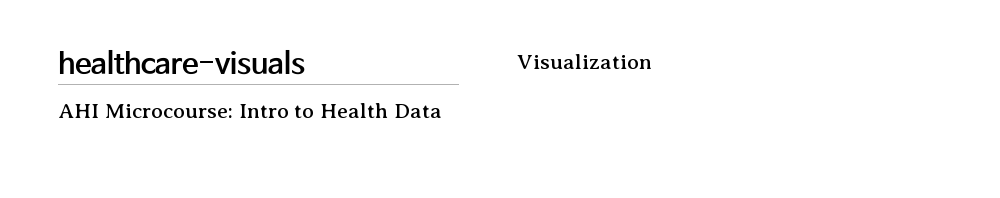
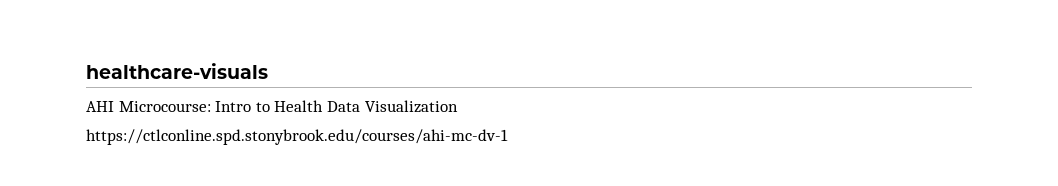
+ https://ctlconline.spd.stonybrook.edu/courses/ahi-mc-dv-1

